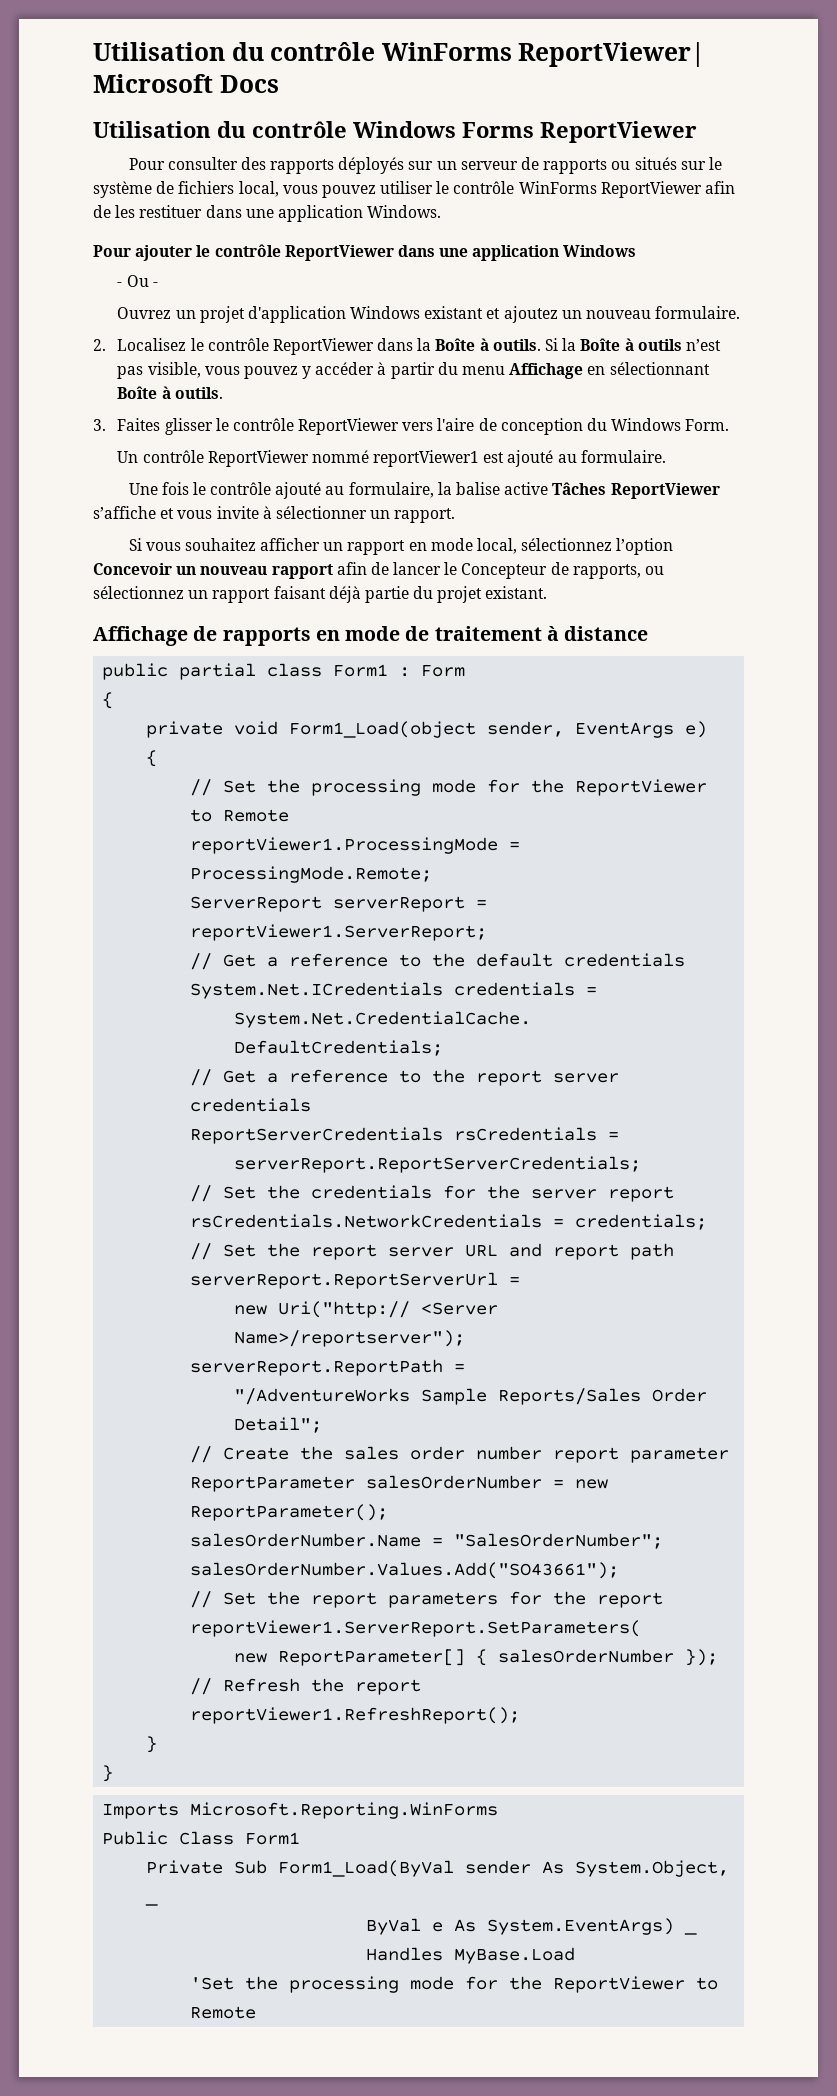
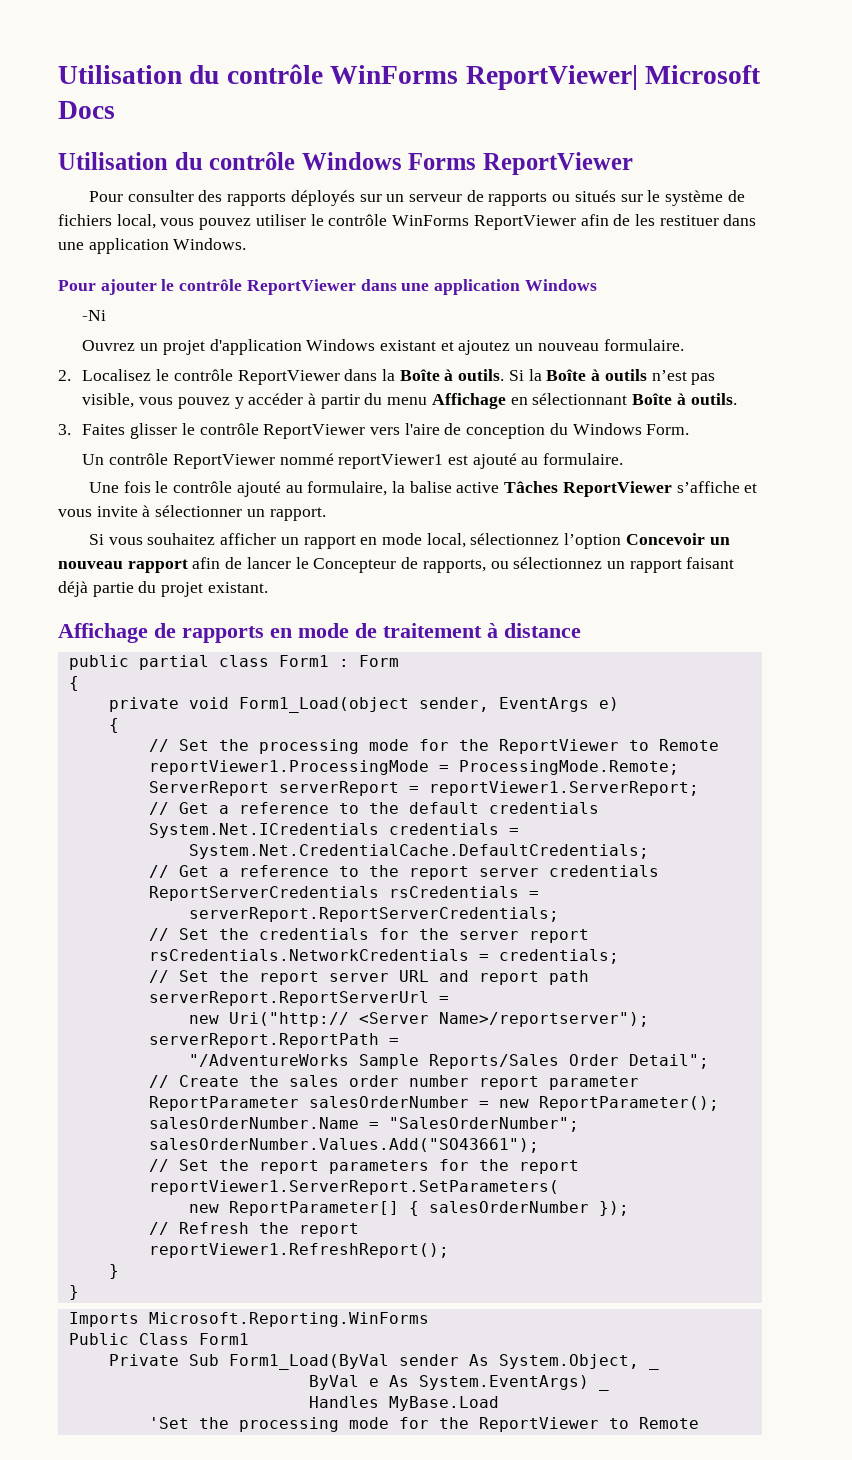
- - Ou -
+ -Ni

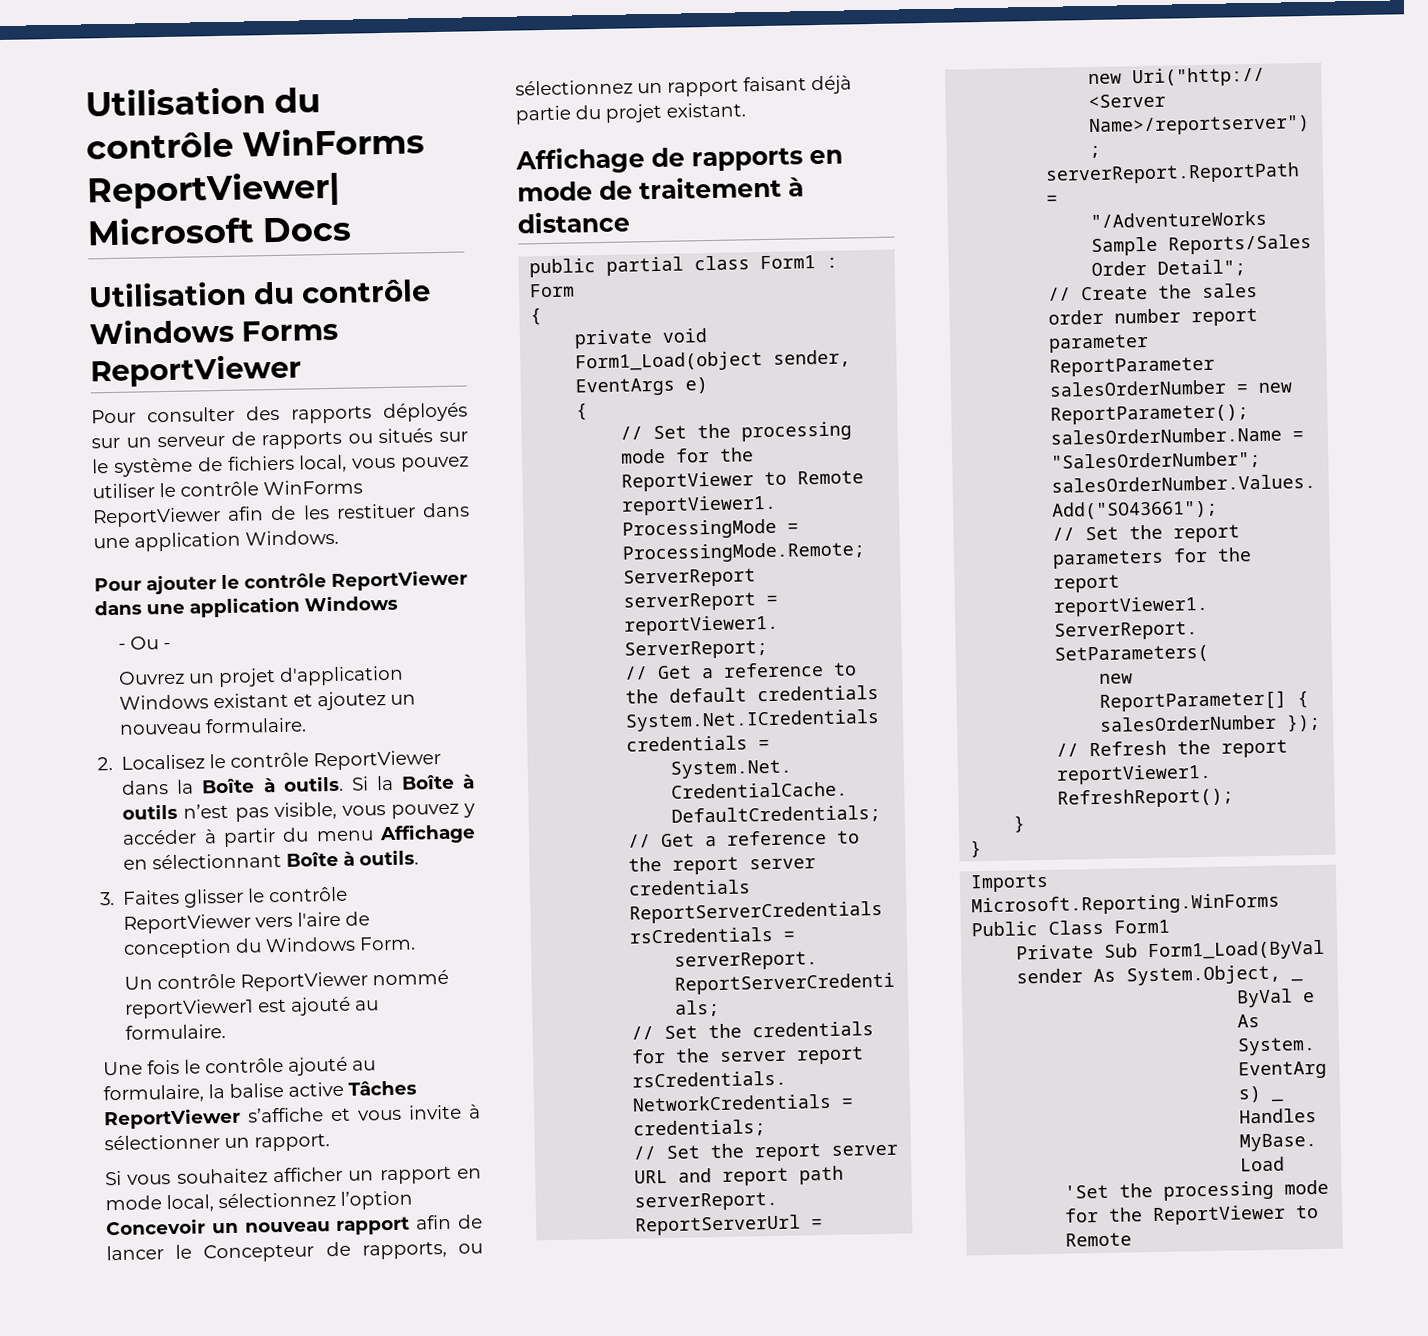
- -Ni
+ - Ou -

